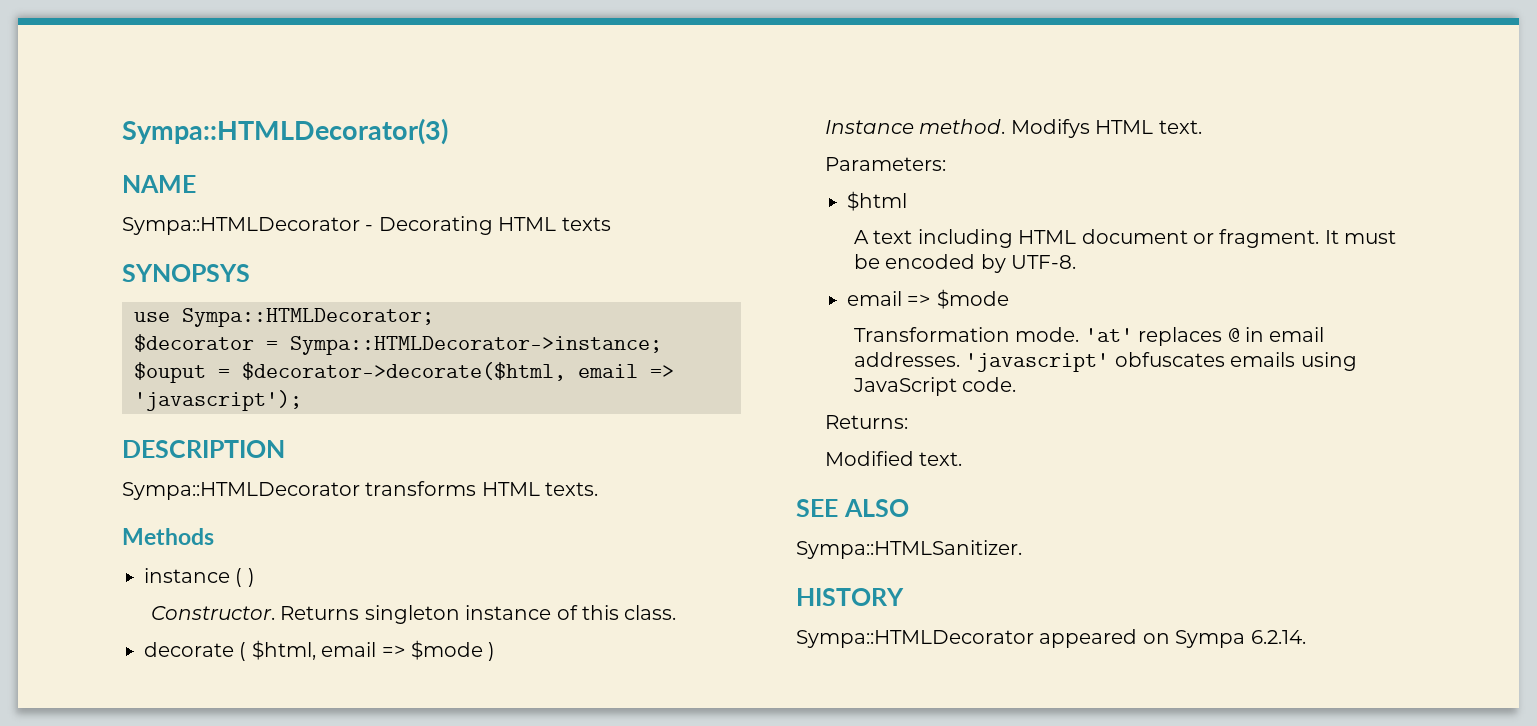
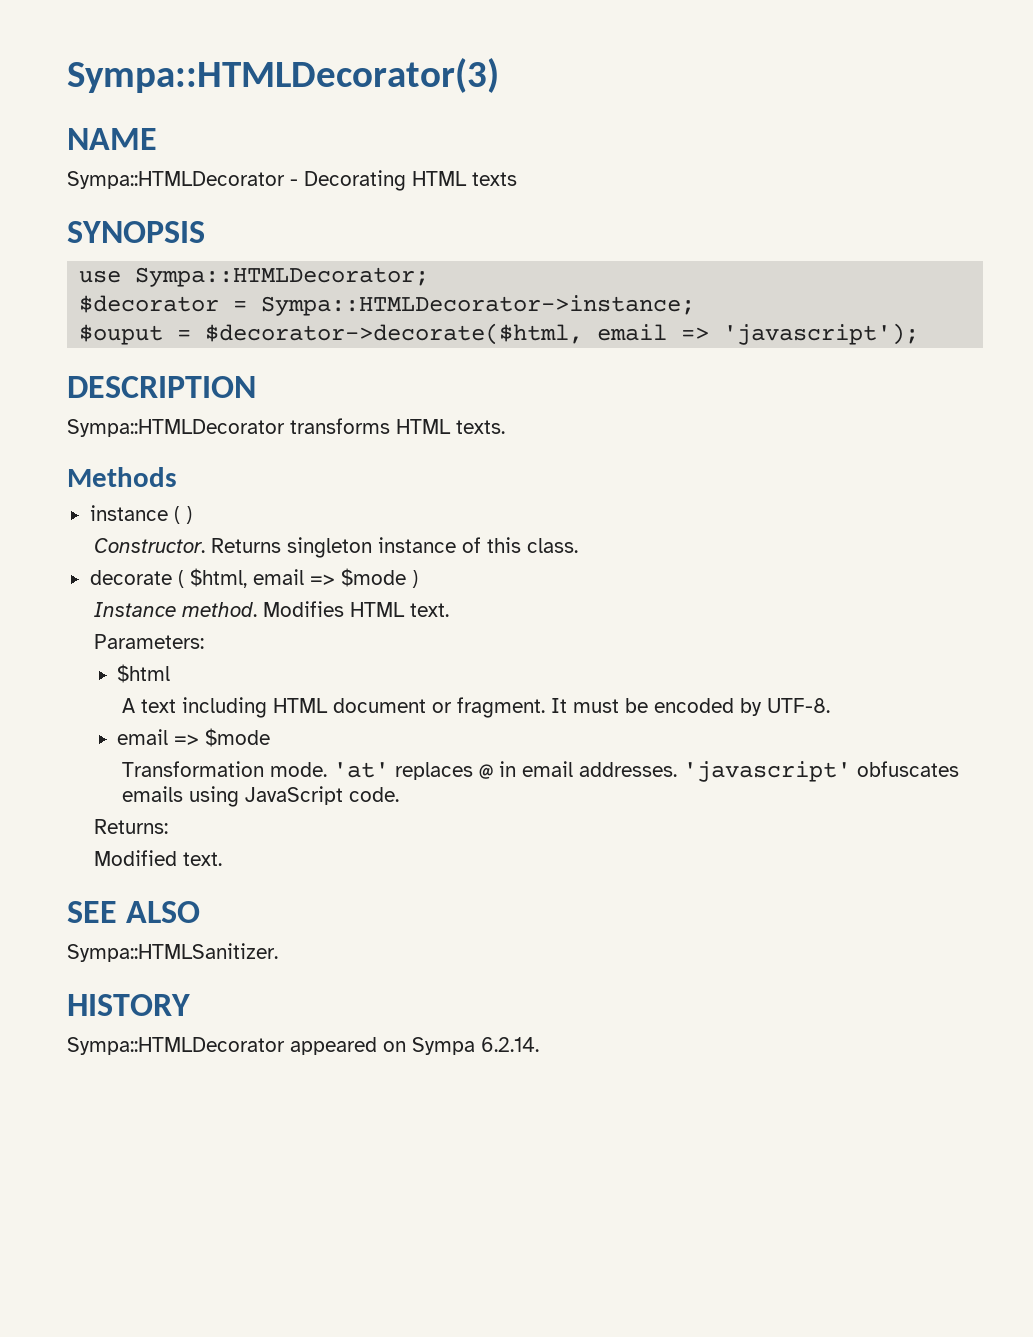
- SYNOPSYS
+ SYNOPSIS
- Modifys HTML text.
+ Modifies HTML text.

